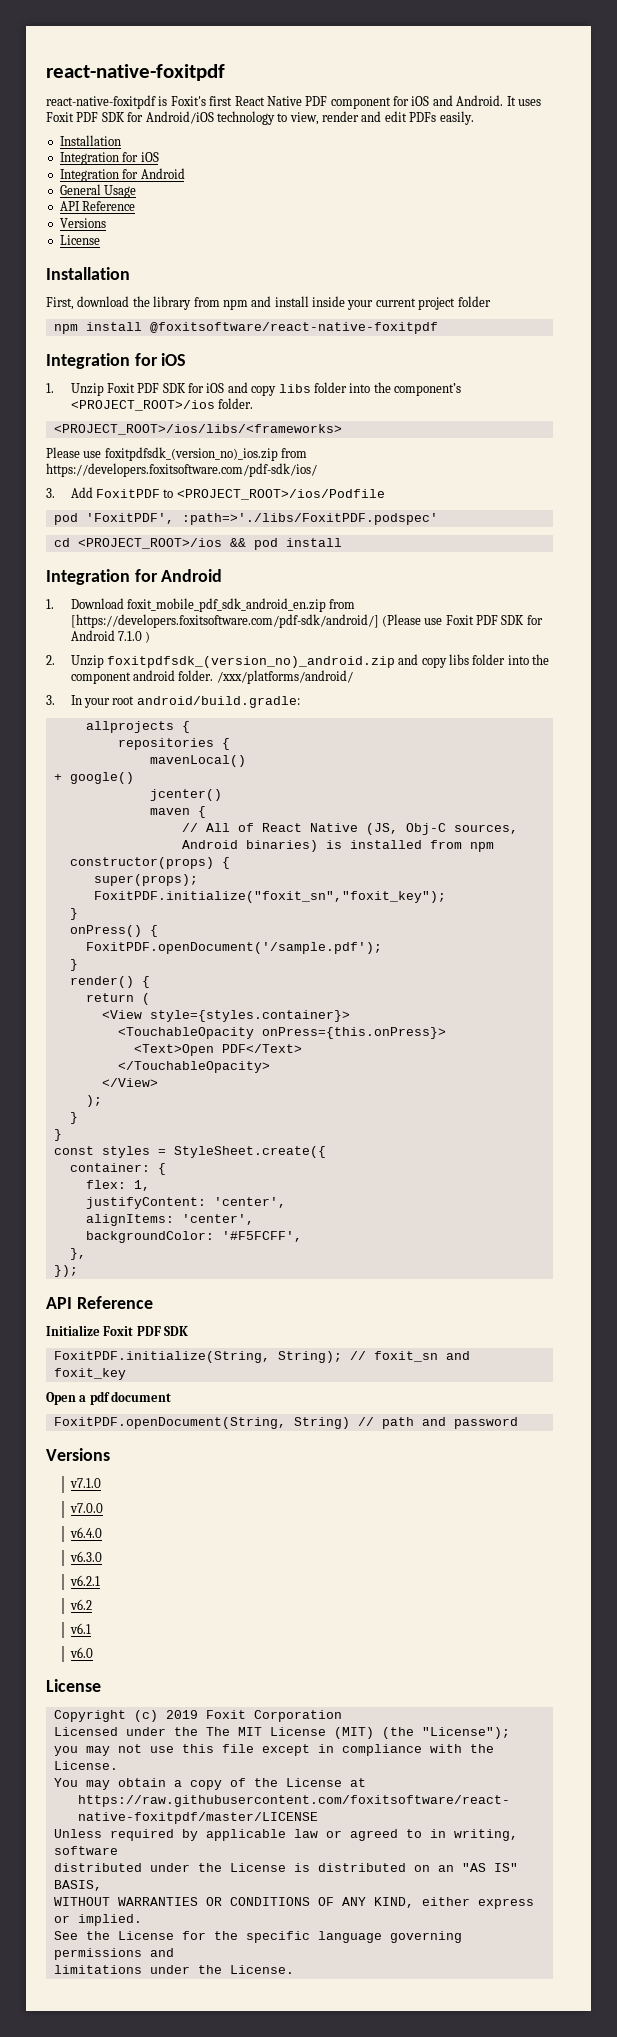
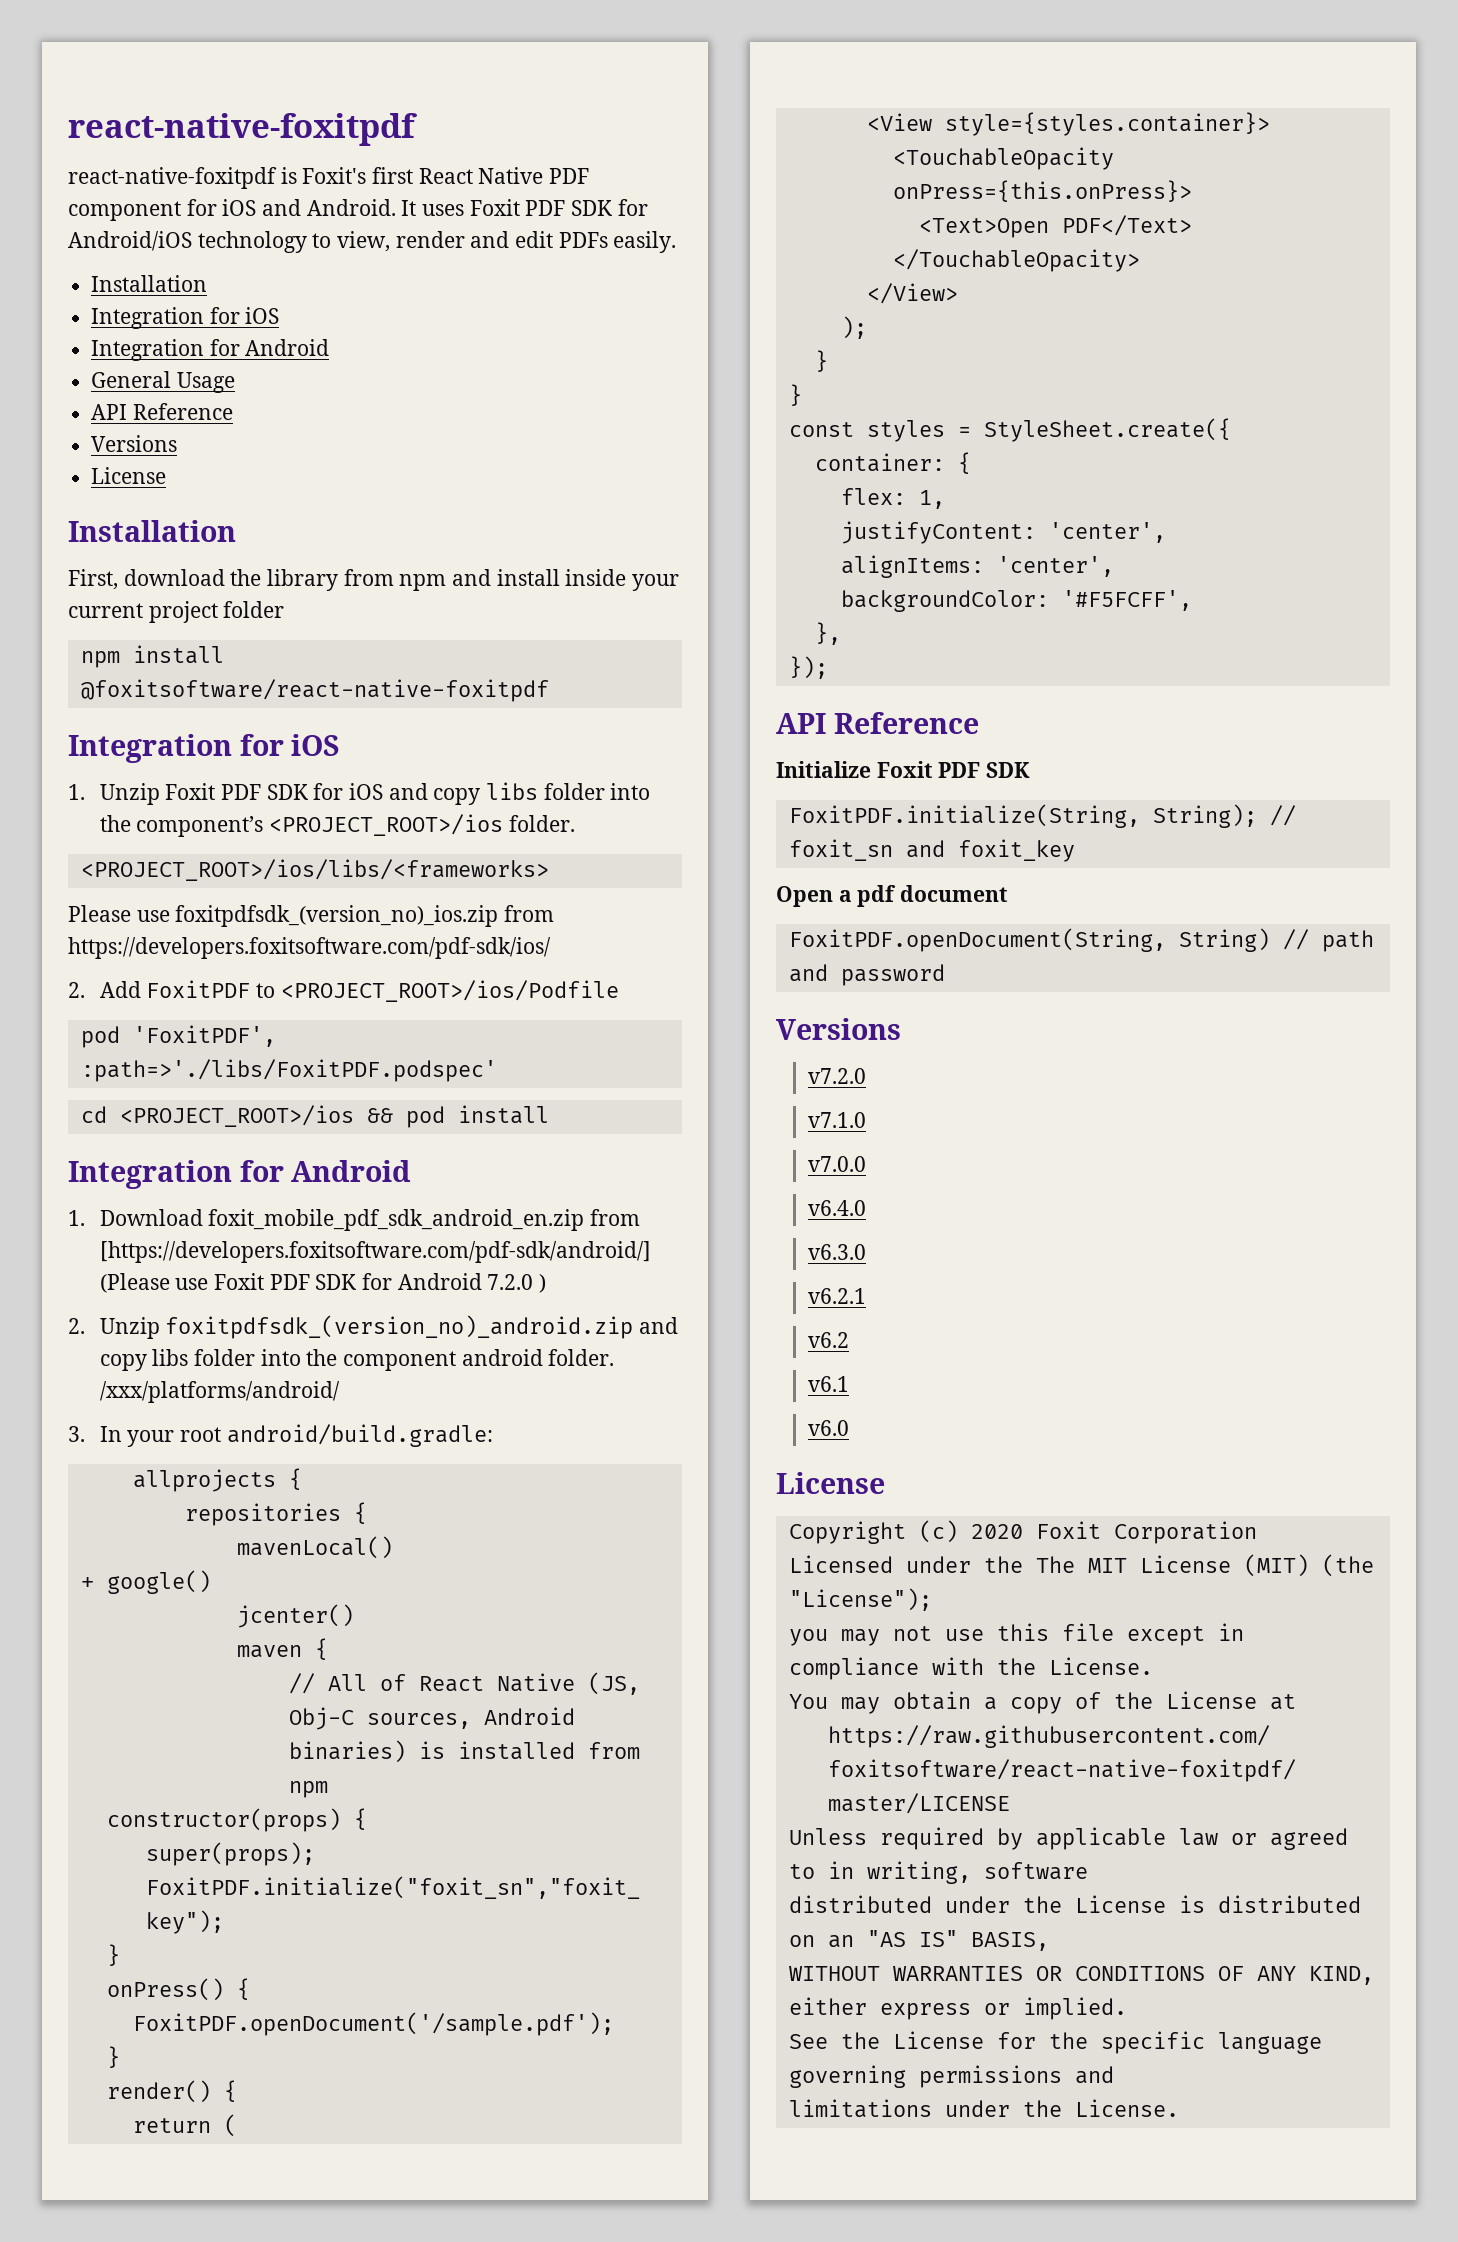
- 3. Add FoxitPDF to <PROJECT_ROOT>/ios/Podfile
+ 2. Add FoxitPDF to <PROJECT_ROOT>/ios/Podfile
- 1. Download foxit_mobile_pdf_sdk_android_en.zip from [https://developers.foxitsoftware.com/pdf-sdk/android/] (Please use Foxit PDF SDK for Android 7.1.0 )
+ 1. Download foxit_mobile_pdf_sdk_android_en.zip from [https://developers.foxitsoftware.com/pdf-sdk/android/] (Please use Foxit PDF SDK for Android 7.2.0 )
+ v7.2.0
- Copyright (c) 2019 Foxit Corporation
+ Copyright (c) 2020 Foxit Corporation

